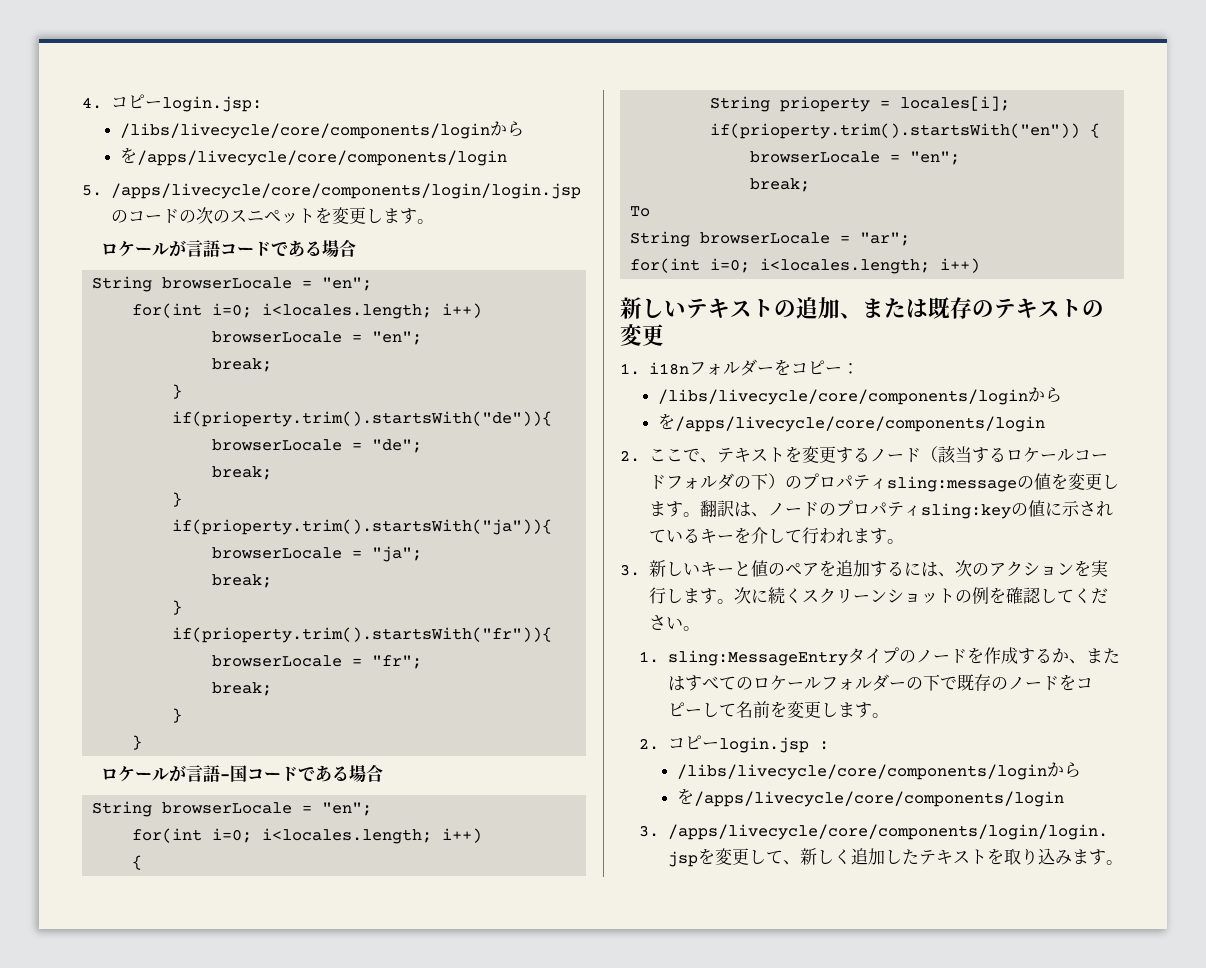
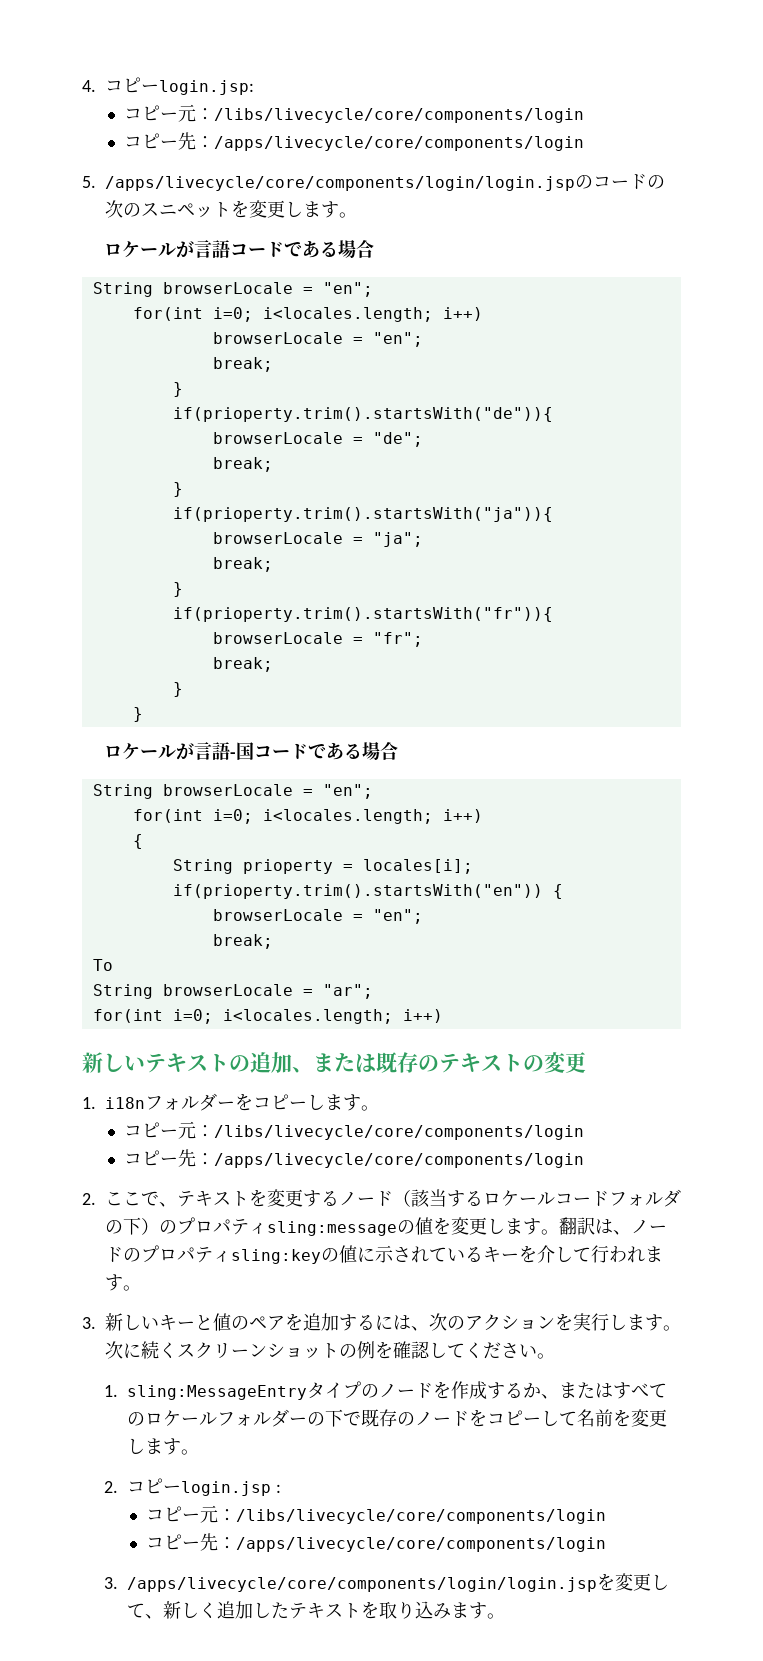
  4.コピーlogin.jsp:
- /libs/livecycle/core/components/loginから
- を/apps/livecycle/core/components/login
+ コピー元：/libs/livecycle/core/components/login
+ コピー先：/apps/livecycle/core/components/login
- 1. i18nフォルダーをコピー：
- /libs/livecycle/core/components/loginから
- を/apps/livecycle/core/components/login
+ 1. i18nフォルダーをコピーします。
+ コピー元：/libs/livecycle/core/components/login
+ コピー先：/apps/livecycle/core/components/login
  2.コピーlogin.jsp :
- /libs/livecycle/core/components/loginから
- を/apps/livecycle/core/components/login
+ コピー元：/libs/livecycle/core/components/login
+ コピー先：/apps/livecycle/core/components/login

